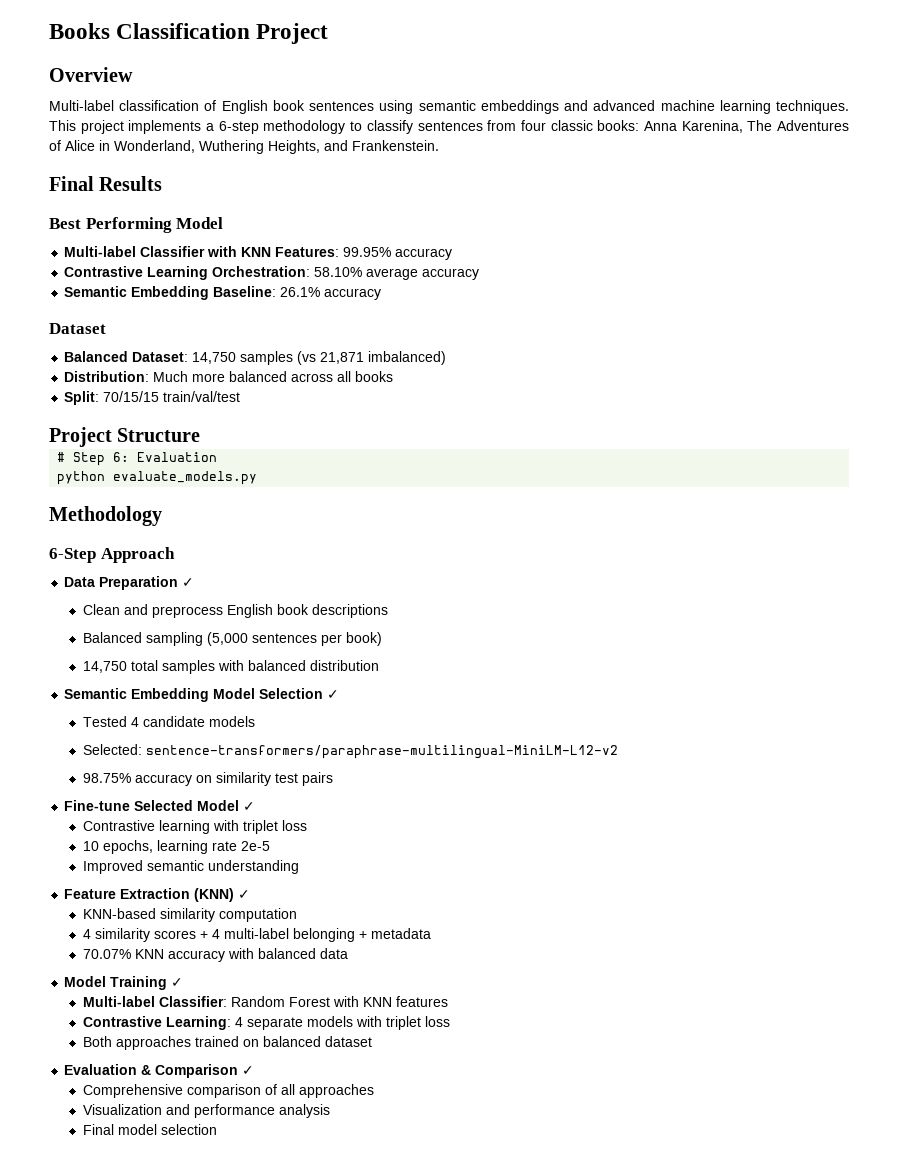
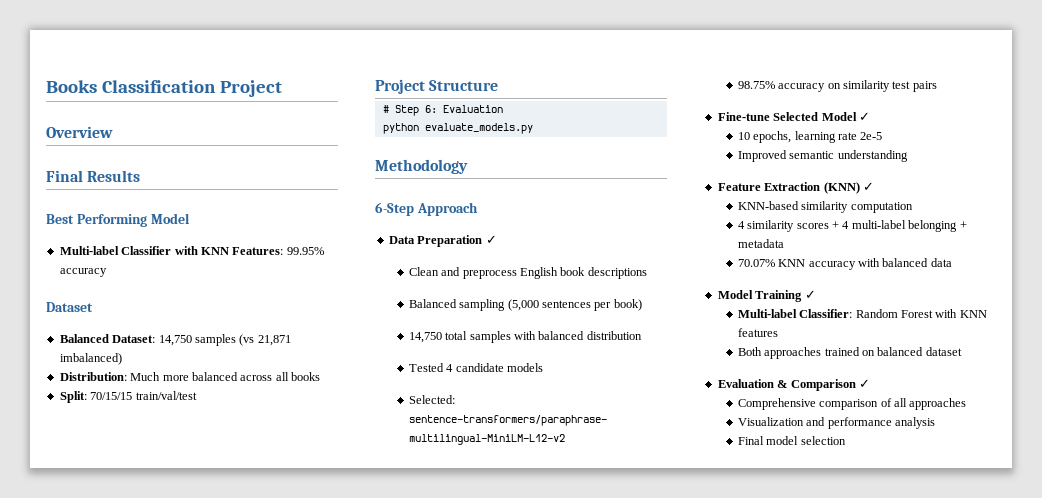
- Multi-label classification of English book sentences using semantic embeddings and advanced machine learning techniques. This project implements a 6-step methodology to classify sentences from four classic books: Anna Karenina, The Adventures of Alice in Wonderland, Wuthering Heights, and Frankenstein.
- Contrastive Learning Orchestration: 58.10% average accuracy
- Semantic Embedding Baseline: 26.1% accuracy
- Semantic Embedding Model Selection ✓
- Contrastive learning with triplet loss
- Contrastive Learning: 4 separate models with triplet loss

